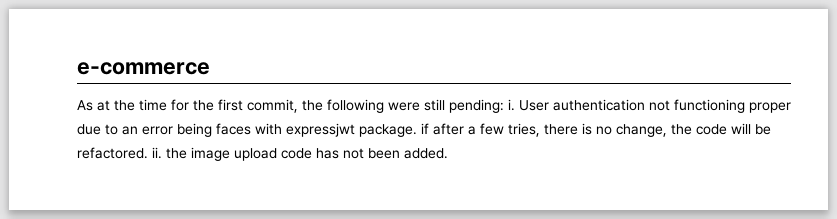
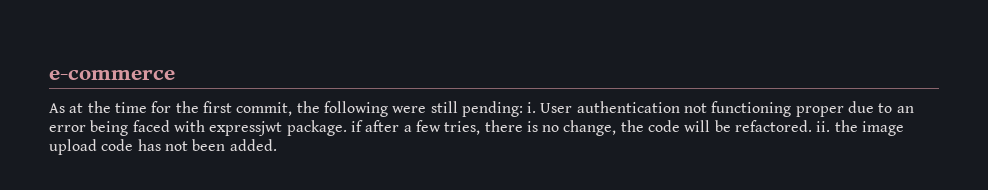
- User authentication not functioning proper due to an error being faces with expressjwt package. if after a few tries, there is no change, the code will be refactored. ii. the image upload code has not been added.
+ User authentication not functioning proper due to an error being faced with expressjwt package. if after a few tries, there is no change, the code will be refactored. ii. the image upload code has not been added.

